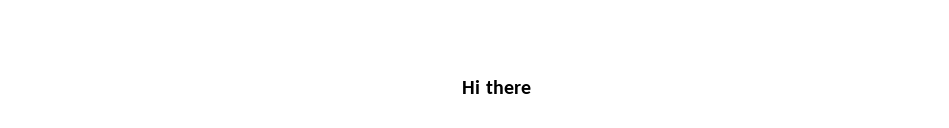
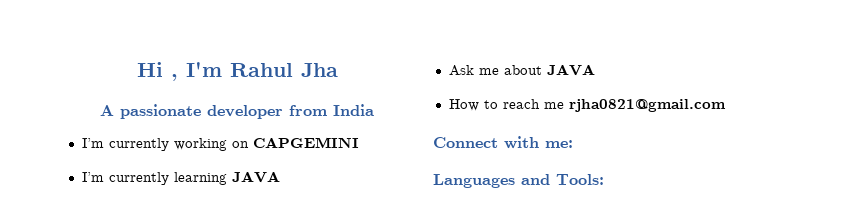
- Hi there
+ Hi , I'm Rahul Jha
+ A passionate developer from India
+ I’m currently working on CAPGEMINI
+ I’m currently learning JAVA
+ Ask me about JAVA
+ How to reach me rjha0821@gmail.com
+ Connect with me:
+ Languages and Tools:

